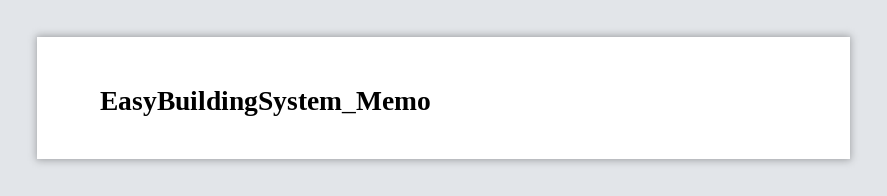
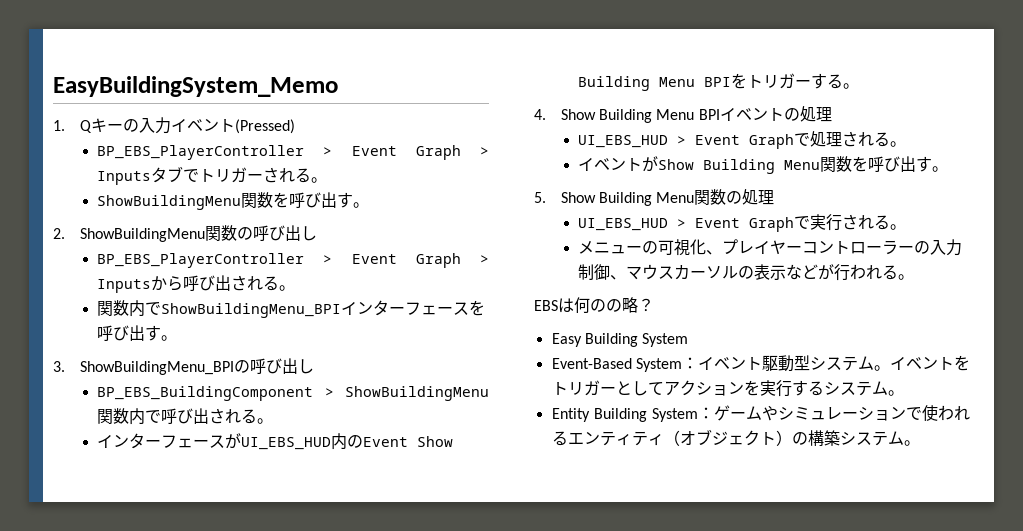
+ 1. Qキーの入力イベント(Pressed)
+ BP_EBS_PlayerController > Event Graph > Inputsタブでトリガーされる。
+ ShowBuildingMenu関数を呼び出す。
+ 2. ShowBuildingMenu関数の呼び出し
+ BP_EBS_PlayerController > Event Graph > Inputsから呼び出される。
+ 関数内でShowBuildingMenu_BPIインターフェースを呼び出す。
+ 3. ShowBuildingMenu_BPIの呼び出し
+ BP_EBS_BuildingComponent > ShowBuildingMenu関数内で呼び出される。
+ インターフェースがUI_EBS_HUD内のEvent Show Building Menu BPIをトリガーする。
+ 4. Show Building Menu BPIイベントの処理
+ UI_EBS_HUD > Event Graphで処理される。
+ イベントがShow Building Menu関数を呼び出す。
+ 5. Show Building Menu関数の処理
+ UI_EBS_HUD > Event Graphで実行される。
+ メニューの可視化、プレイヤーコントローラーの入力制御、マウスカーソルの表示などが行われる。
+ EBSは何のの略？
+ Easy Building System
+ Event-Based System：イベント駆動型システム。イベントをトリガーとしてアクションを実行するシステム。
+ Entity Building System：ゲームやシミュレーションで使われるエンティティ（オブジェクト）の構築システム。

